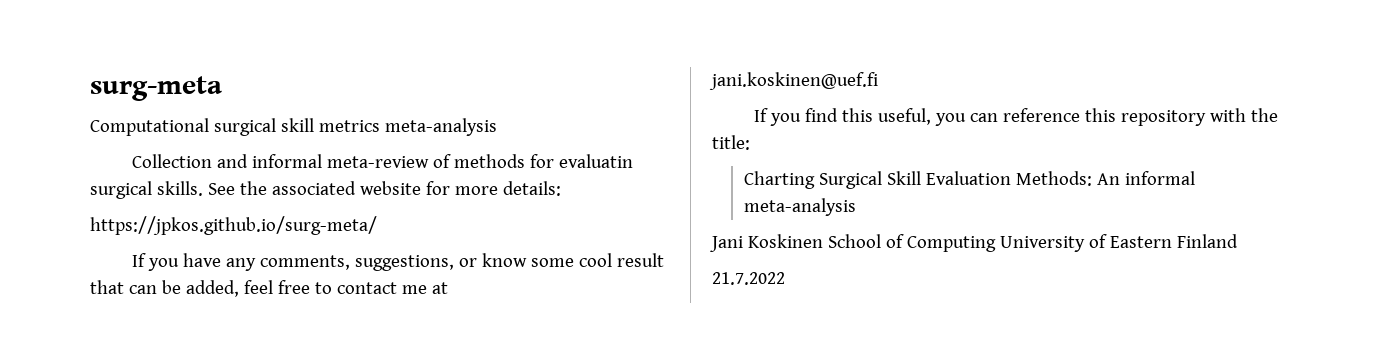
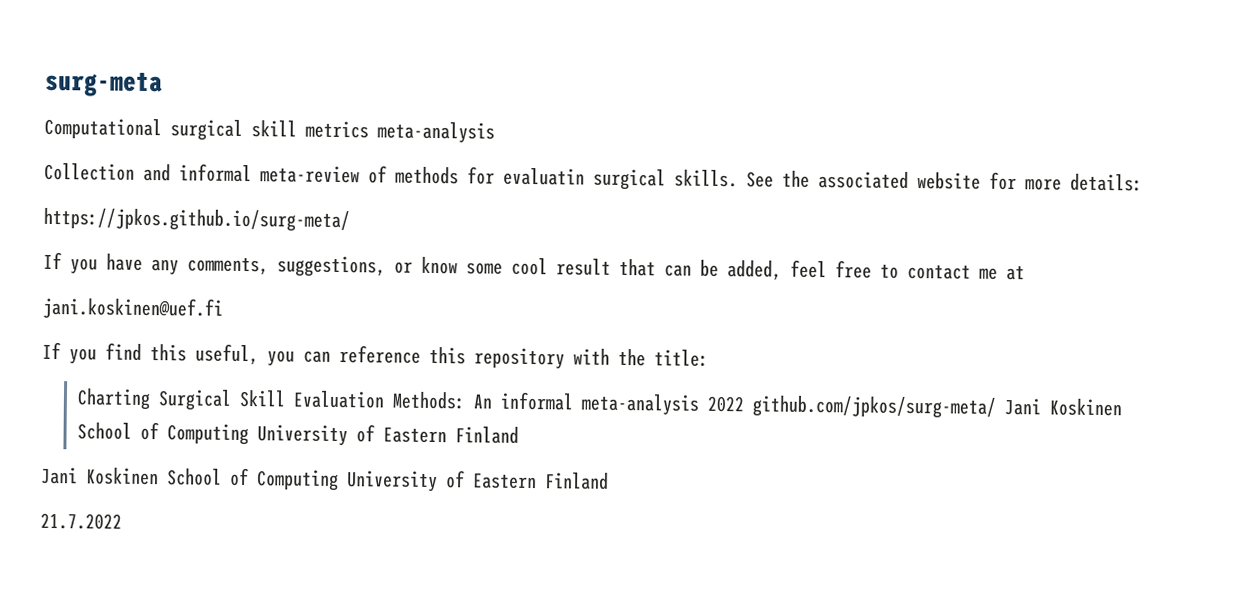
- Charting Surgical Skill Evaluation Methods: An informal meta-analysis
+ Charting Surgical Skill Evaluation Methods: An informal meta-analysis 2022 github.com/jpkos/surg-meta/ Jani Koskinen School of Computing University of Eastern Finland

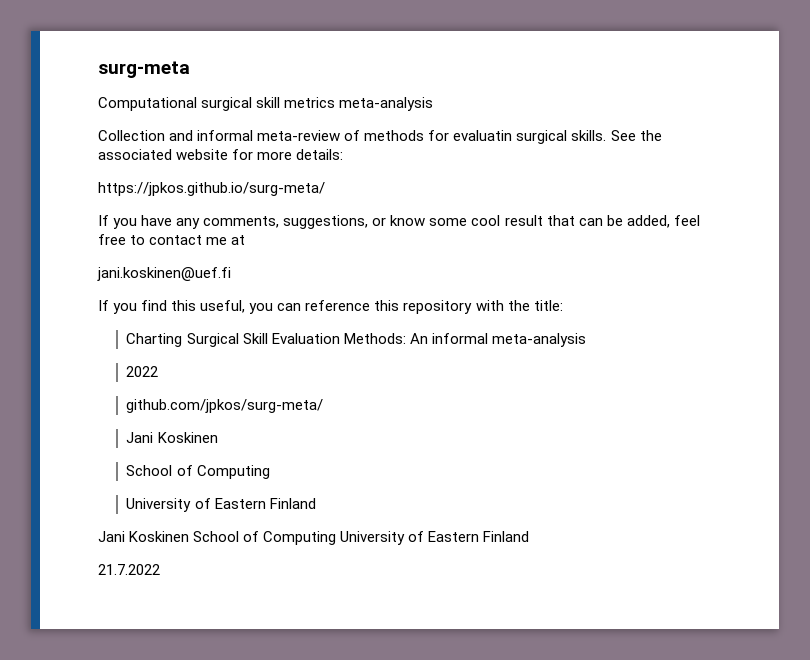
- Charting Surgical Skill Evaluation Methods: An informal meta-analysis 2022 github.com/jpkos/surg-meta/ Jani Koskinen School of Computing University of Eastern Finland
+ Charting Surgical Skill Evaluation Methods: An informal meta-analysis
+ 2022
+ github.com/jpkos/surg-meta/
+ Jani Koskinen
+ School of Computing
+ University of Eastern Finland

